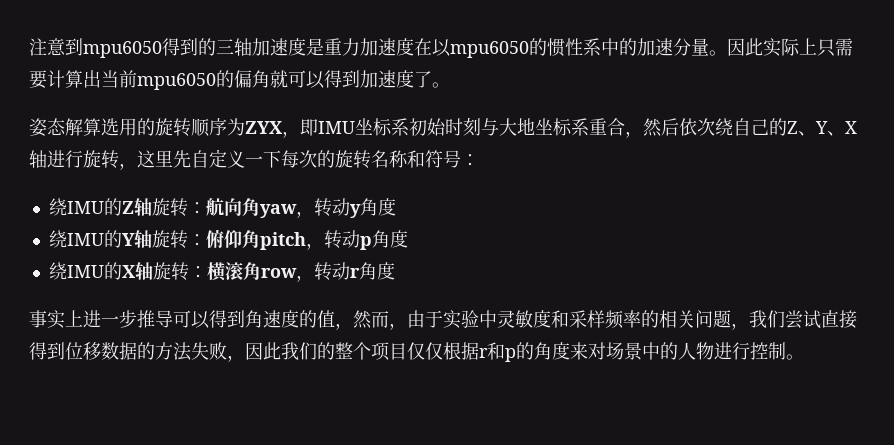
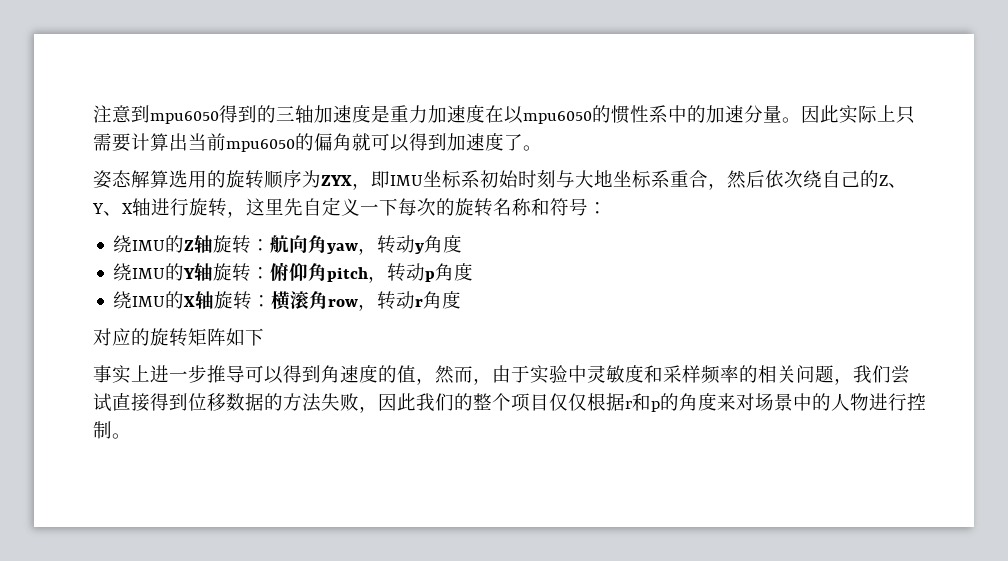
+ 对应的旋转矩阵如下

